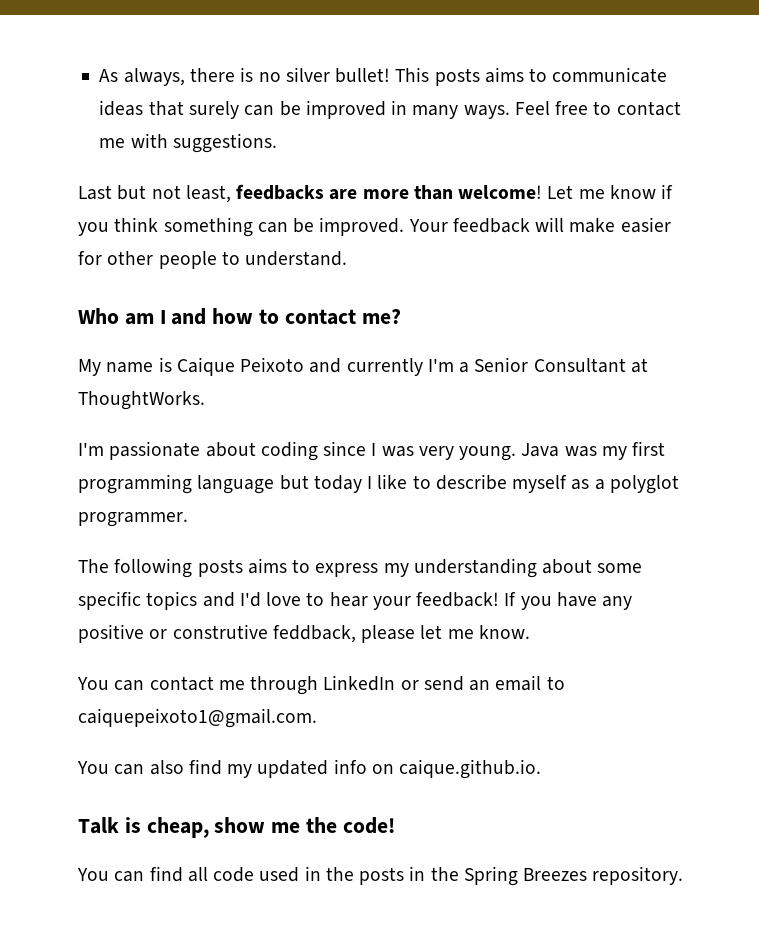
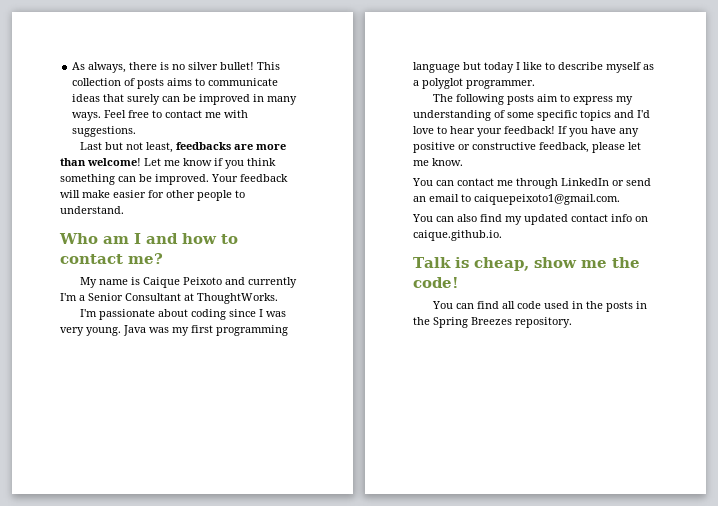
- This posts aims to communicate ideas that surely can be improved in many ways.
+ This collection of posts aims to communicate ideas that surely can be improved in many ways.
- The following posts aims to express my understanding about some specific topics and I'd love to hear your feedback!
+ The following posts aim to express my understanding of some specific topics and I'd love to hear your feedback!
- If you have any positive or construtive feddback, please let me know.
+ If you have any positive or constructive feedback, please let me know.
- You can also find my updated info on caique.github.io.
+ You can also find my updated contact info on caique.github.io.

